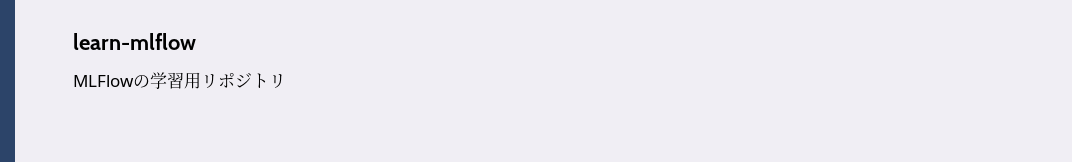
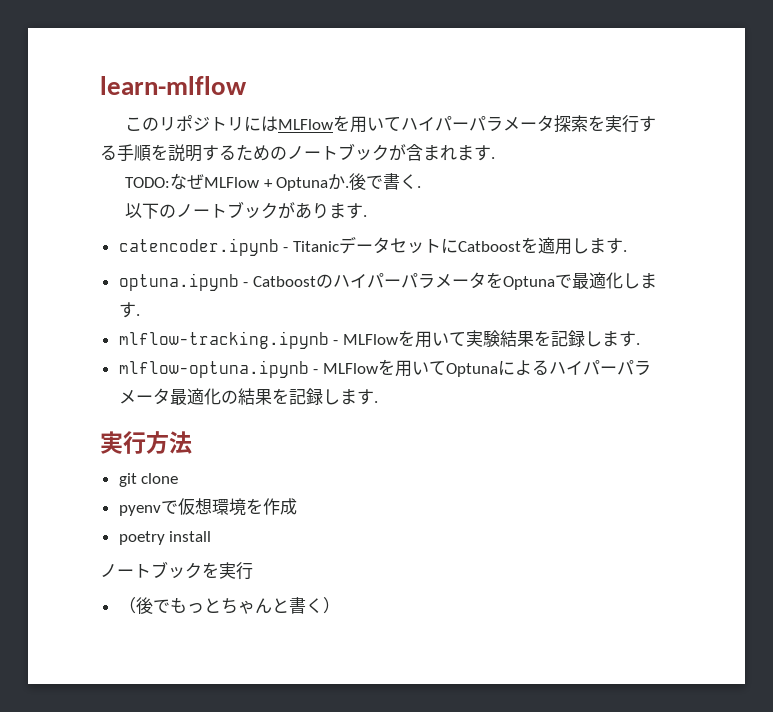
- MLFlowの学習用リポジトリ
+ このリポジトリにはMLFlowを用いてハイパーパラメータ探索を実行する手順を説明するためのノートブックが含まれます.
+ TODO:なぜMLFlow + Optunaか.後で書く.
+ 以下のノートブックがあります.
+ catencoder.ipynb - TitanicデータセットにCatboostを適用します.
+ optuna.ipynb - CatboostのハイパーパラメータをOptunaで最適化します.
+ mlflow-tracking.ipynb - MLFlowを用いて実験結果を記録します.
+ mlflow-optuna.ipynb - MLFlowを用いてOptunaによるハイパーパラメータ最適化の結果を記録します.
+ 実行方法
+ git clone
+ pyenvで仮想環境を作成
+ poetry install
+ ノートブックを実行
+ （後でもっとちゃんと書く）

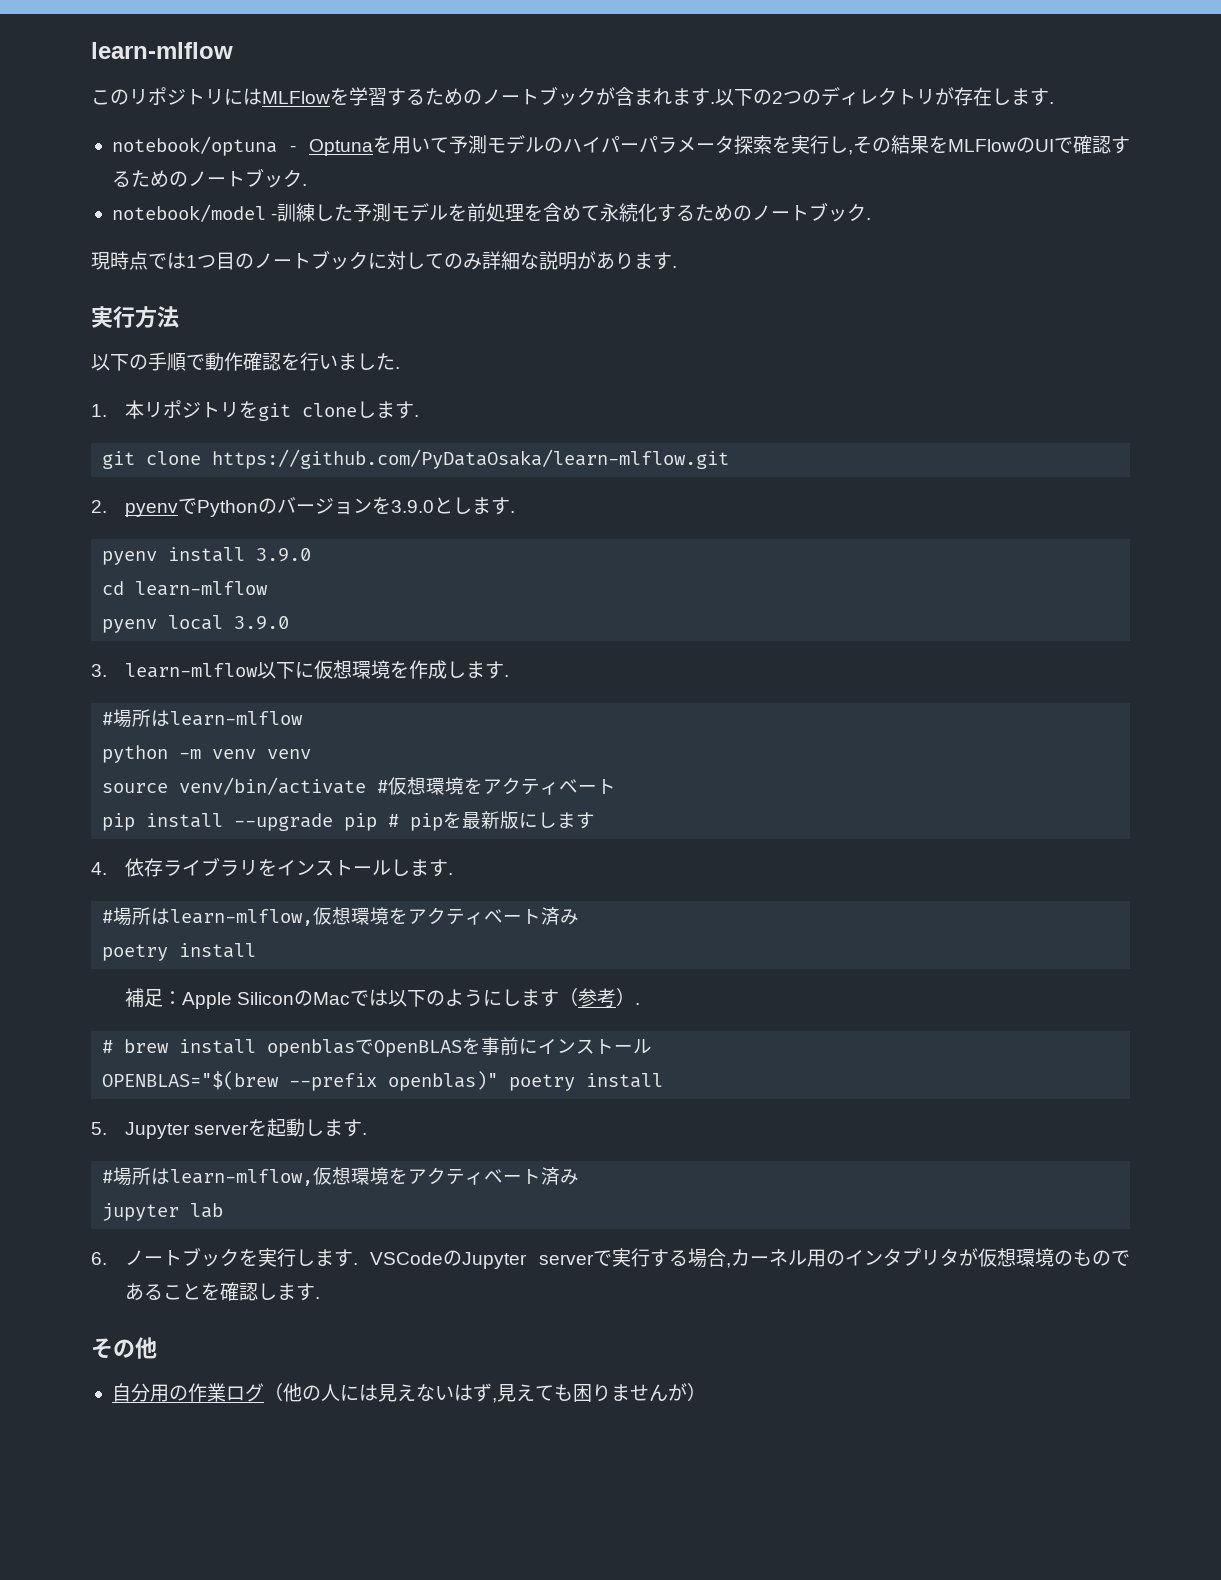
- このリポジトリにはMLFlowを用いてハイパーパラメータ探索を実行する手順を説明するためのノートブックが含まれます.
- TODO:なぜMLFlow + Optunaか.後で書く.
- 以下のノートブックがあります.
- catencoder.ipynb - TitanicデータセットにCatboostを適用します.
- optuna.ipynb - CatboostのハイパーパラメータをOptunaで最適化します.
- mlflow-tracking.ipynb - MLFlowを用いて実験結果を記録します.
- mlflow-optuna.ipynb - MLFlowを用いてOptunaによるハイパーパラメータ最適化の結果を記録します.
+ このリポジトリにはMLFlowを学習するためのノートブックが含まれます.以下の2つのディレクトリが存在します.
+ notebook/optuna - Optunaを用いて予測モデルのハイパーパラメータ探索を実行し,その結果をMLFlowのUIで確認するためのノートブック.
+ notebook/model -訓練した予測モデルを前処理を含めて永続化するためのノートブック.
+ 現時点では1つ目のノートブックに対してのみ詳細な説明があります.
  実行方法
- git clone
- pyenvで仮想環境を作成
+ 以下の手順で動作確認を行いました.
+ 1.本リポジトリをgit cloneします.
+ git clone https://github.com/PyDataOsaka/learn-mlflow.git
+ 2. pyenvでPythonのバージョンを3.9.0とします.
+ pyenv install 3.9.0
+ cd learn-mlflow
+ pyenv local 3.9.0
+ 3. learn-mlflow以下に仮想環境を作成します.
+ #場所はlearn-mlflow
+ python -m venv venv
+ source venv/bin/activate #仮想環境をアクティベート
+ pip install --upgrade pip # pipを最新版にします
+ 4.依存ライブラリをインストールします.
+ #場所はlearn-mlflow,仮想環境をアクティベート済み
  poetry install
- ノートブックを実行
- （後でもっとちゃんと書く）
+ 補足：Apple SiliconのMacでは以下のようにします（参考）.
+ # brew install openblasでOpenBLASを事前にインストール
+ OPENBLAS="$(brew --prefix openblas)" poetry install
+ 5. Jupyter serverを起動します.
+ #場所はlearn-mlflow,仮想環境をアクティベート済み
+ jupyter lab
+ 6.ノートブックを実行します. VSCodeのJupyter serverで実行する場合,カーネル用のインタプリタが仮想環境のものであることを確認します.
+ その他
+ 自分用の作業ログ（他の人には見えないはず,見えても困りませんが）

